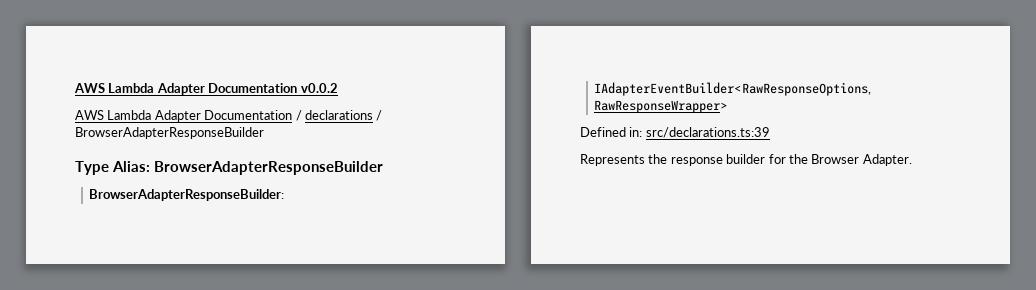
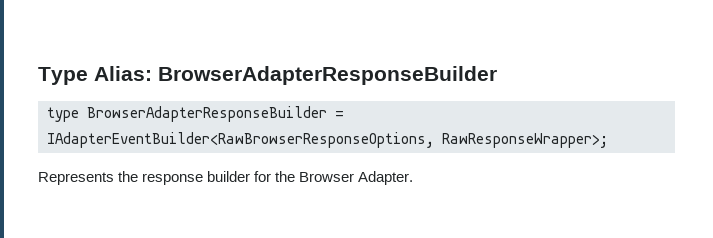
- AWS Lambda Adapter Documentation v0.0.2
- AWS Lambda Adapter Documentation / declarations / BrowserAdapterResponseBuilder
  Type Alias: BrowserAdapterResponseBuilder
- BrowserAdapterResponseBuilder: IAdapterEventBuilder<RawResponseOptions, RawResponseWrapper>
- Defined in: src/declarations.ts:39
+ type BrowserAdapterResponseBuilder = IAdapterEventBuilder<RawBrowserResponseOptions, RawResponseWrapper>;

